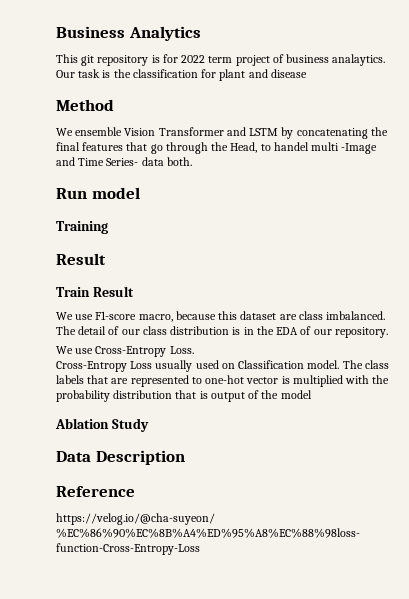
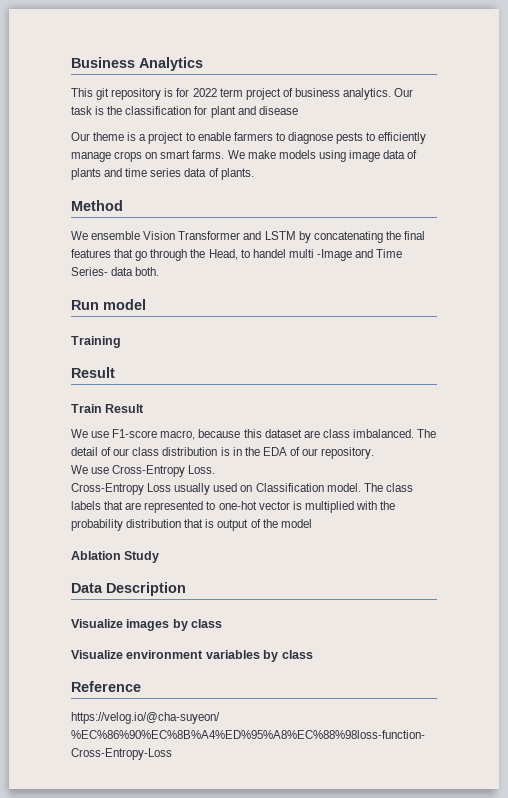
- This git repository is for 2022 term project of business analaytics.
+ This git repository is for 2022 term project of business analytics.
+ Our theme is a project to enable farmers to diagnose pests to efficiently manage crops on smart farms. We make models using image data of plants and time series data of plants.
+ Visualize images by class
+ Visualize environment variables by class

